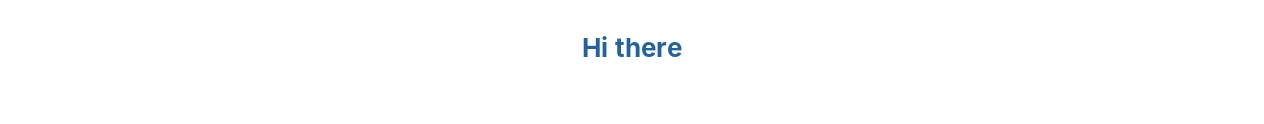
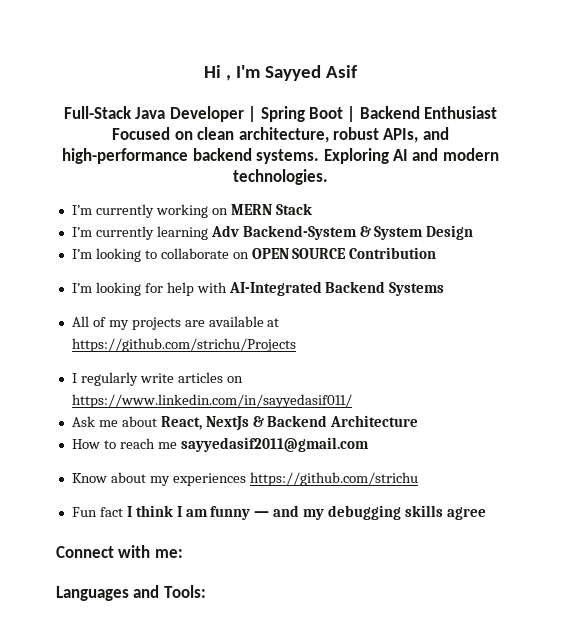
- Hi there
+ Hi , I'm Sayyed Asif
+ Full-Stack Java Developer | Spring Boot | Backend Enthusiast Focused on clean architecture, robust APIs, and high-performance backend systems. Exploring AI and modern technologies.
+ I’m currently working on MERN Stack
+ I’m currently learning Adv Backend-System & System Design
+ I’m looking to collaborate on OPEN SOURCE Contribution
+ I’m looking for help with AI-Integrated Backend Systems
+ All of my projects are available at https://github.com/strichu/Projects
+ I regularly write articles on https://www.linkedin.com/in/sayyedasif011/
+ Ask me about React, NextJs & Backend Architecture
+ How to reach me sayyedasif2011@gmail.com
+ Know about my experiences https://github.com/strichu
+ Fun fact I think I am funny — and my debugging skills agree
+ Connect with me:
+ Languages and Tools:

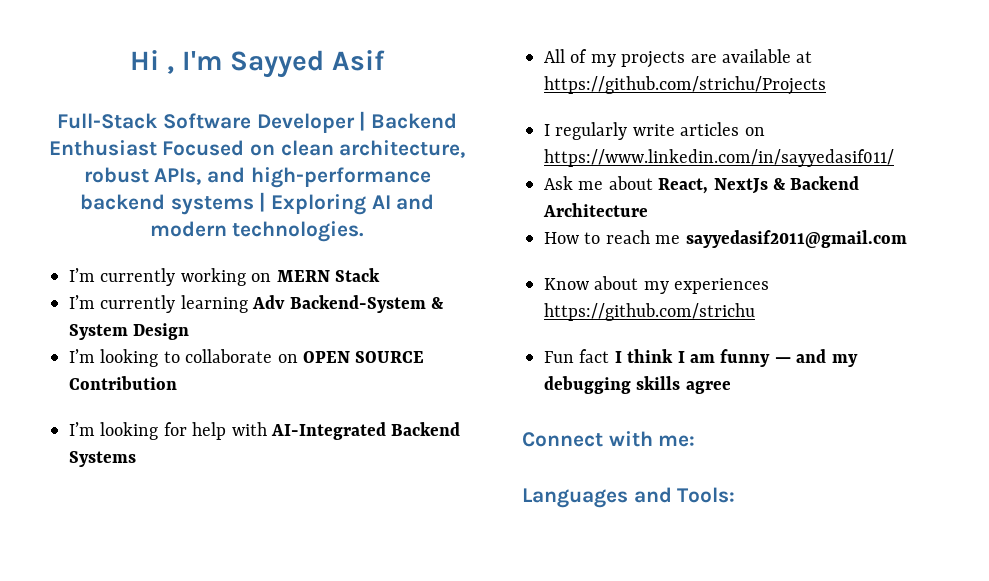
- Full-Stack Java Developer | Spring Boot | Backend Enthusiast Focused on clean architecture, robust APIs, and high-performance backend systems. Exploring AI and modern technologies.
+ Full-Stack Software Developer | Backend Enthusiast Focused on clean architecture, robust APIs, and high-performance backend systems | Exploring AI and modern technologies.

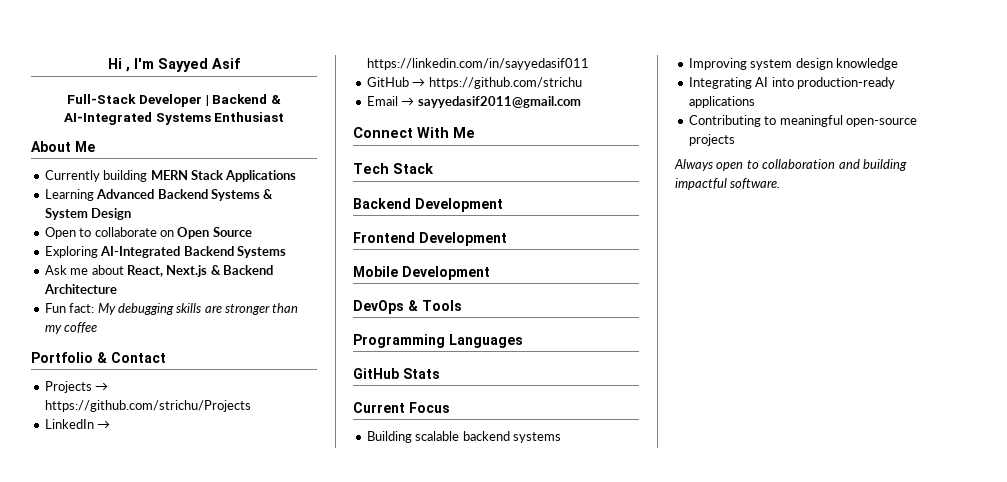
- Full-Stack Software Developer | Backend Enthusiast Focused on clean architecture, robust APIs, and high-performance backend systems | Exploring AI and modern technologies.
- I’m currently working on MERN Stack
- I’m currently learning Adv Backend-System & System Design
+ Full-Stack Developer | Backend & AI-Integrated Systems Enthusiast
+ About Me
+ Currently building MERN Stack Applications
+ Learning Advanced Backend Systems & System Design
- I’m looking to collaborate on OPEN SOURCE Contribution
- I’m looking for help with AI-Integrated Backend Systems
- All of my projects are available at https://github.com/strichu/Projects
- I regularly write articles on https://www.linkedin.com/in/sayyedasif011/
+ Open to collaborate on Open Source
+ Exploring AI-Integrated Backend Systems
- Ask me about React, NextJs & Backend Architecture
+ Ask me about React, Next.js & Backend Architecture
- How to reach me sayyedasif2011@gmail.com
- Know about my experiences https://github.com/strichu
- Fun fact I think I am funny — and my debugging skills agree
- Connect with me:
- Languages and Tools:
+ Fun fact: My debugging skills are stronger than my coffee
+ Portfolio & Contact
+ Projects → https://github.com/strichu/Projects
+ LinkedIn → https://linkedin.com/in/sayyedasif011
+ GitHub → https://github.com/strichu
+ Email → sayyedasif2011@gmail.com
+ Connect With Me
+ Tech Stack
+ Backend Development
+ Frontend Development
+ Mobile Development
+ DevOps & Tools
+ Programming Languages
+ GitHub Stats
+ Current Focus
+ Building scalable backend systems
+ Improving system design knowledge
+ Integrating AI into production-ready applications
+ Contributing to meaningful open-source projects
+ Always open to collaboration and building impactful software.

